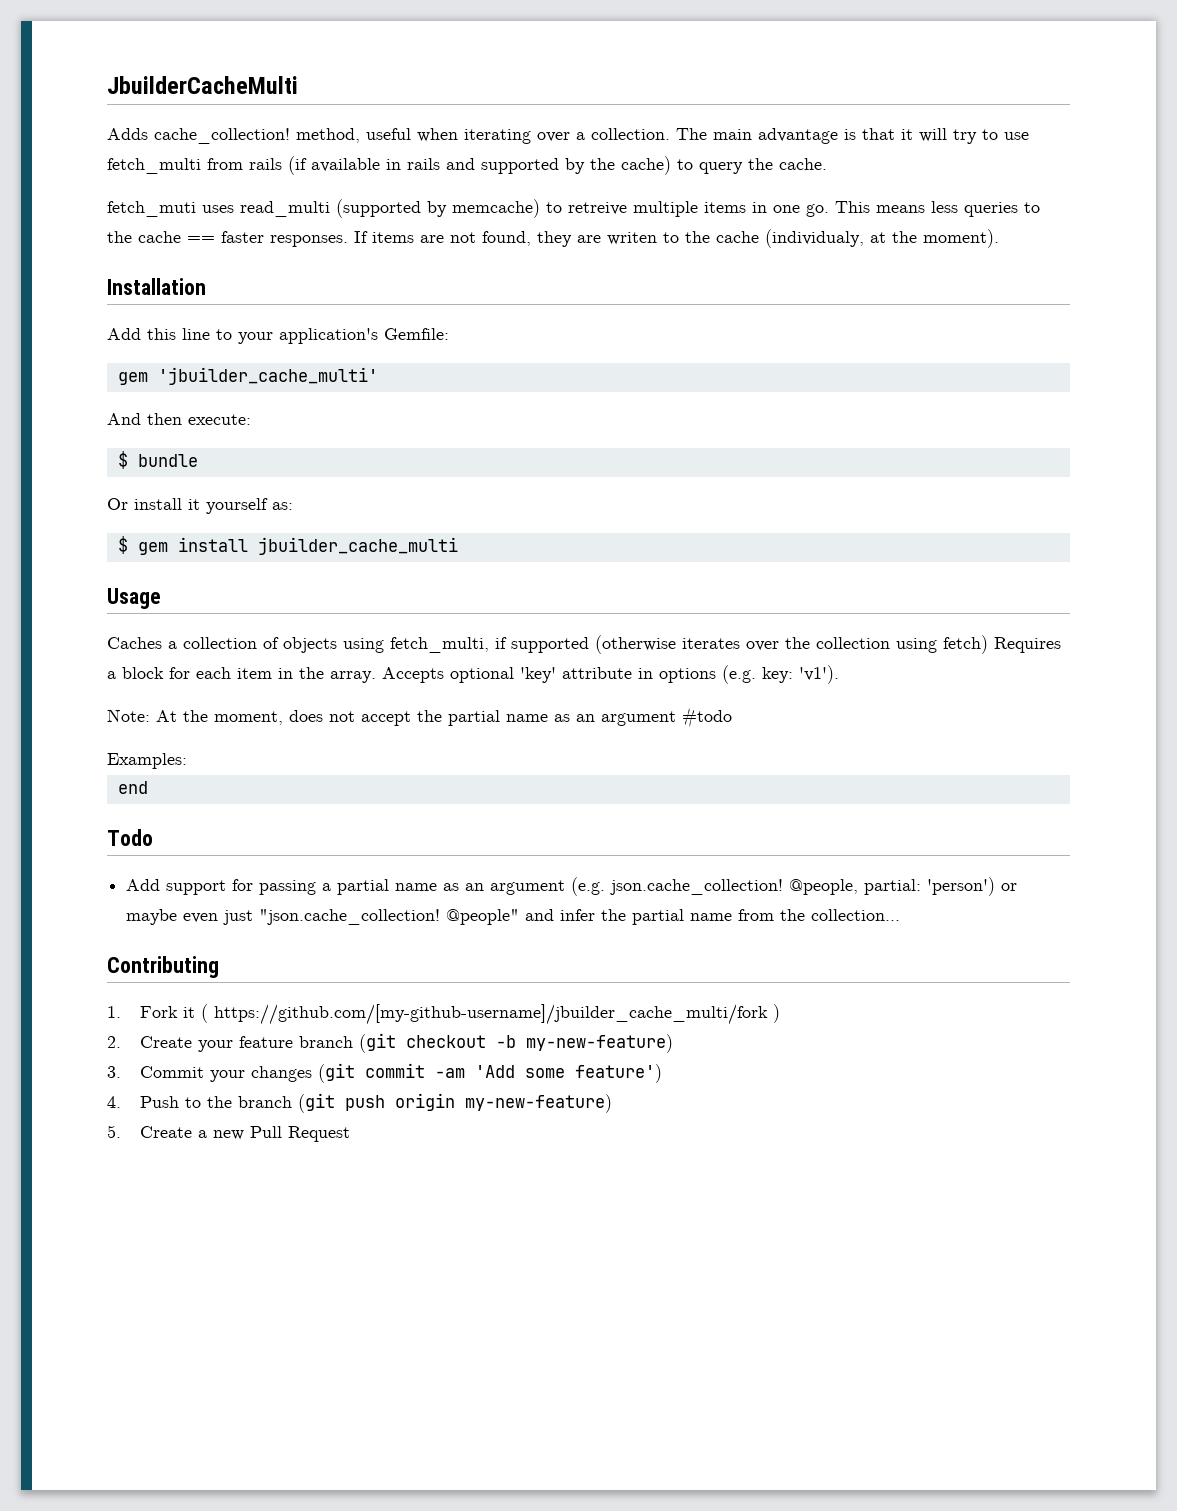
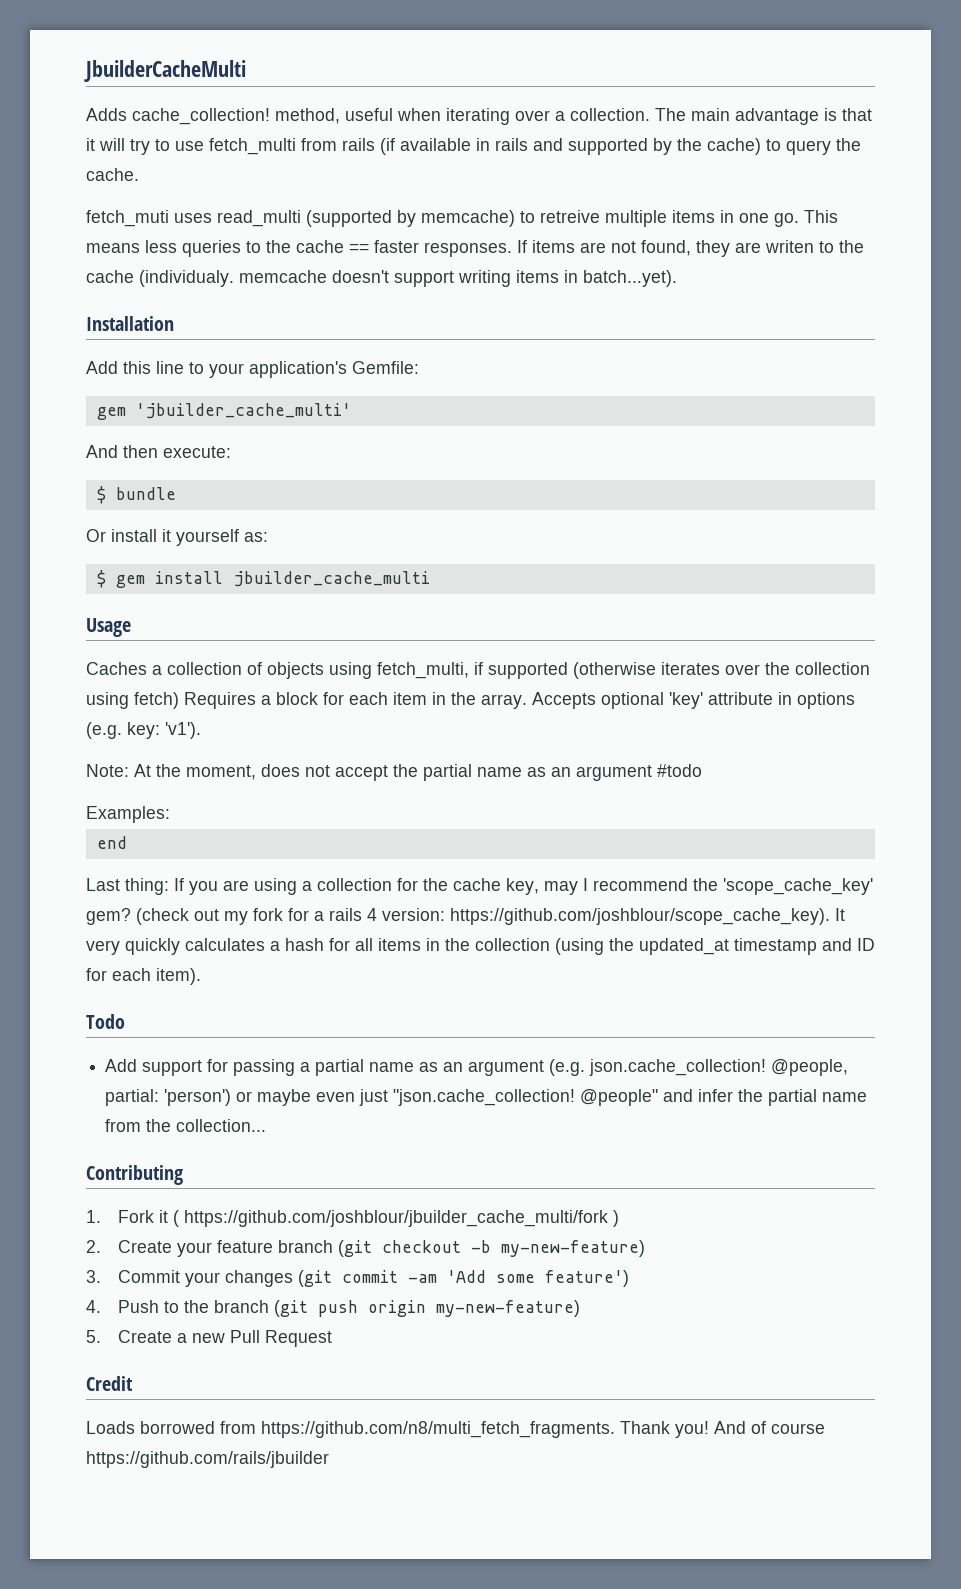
- If items are not found, they are writen to the cache (individualy, at the moment).
+ If items are not found, they are writen to the cache (individualy. memcache doesn't support writing items in batch...yet).
+ Last thing: If you are using a collection for the cache key, may I recommend the 'scope_cache_key' gem? (check out my fork for a rails 4 version: https://github.com/joshblour/scope_cache_key). It very quickly calculates a hash for all items in the collection (using the updated_at timestamp and ID for each item).
- 1. Fork it ( https://github.com/[my-github-username]/jbuilder_cache_multi/fork )
+ 1. Fork it ( https://github.com/joshblour/jbuilder_cache_multi/fork )
+ Credit
+ Loads borrowed from https://github.com/n8/multi_fetch_fragments. Thank you! And of course https://github.com/rails/jbuilder

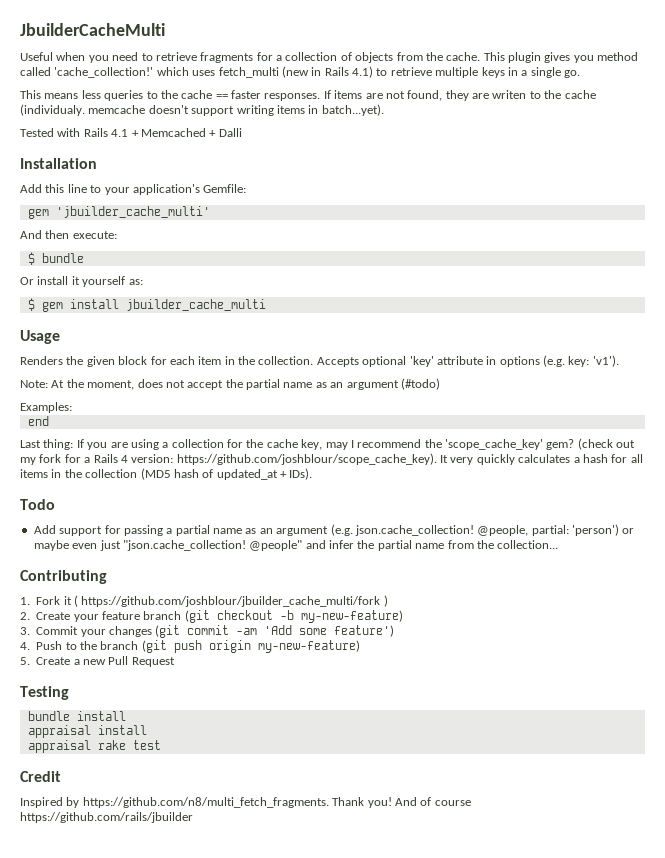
- Adds cache_collection! method, useful when iterating over a collection. The main advantage is that it will try to use fetch_multi from rails (if available in rails and supported by the cache) to query the cache.
- fetch_muti uses read_multi (supported by memcache) to retreive multiple items in one go. This means less queries to the cache == faster responses.
+ Useful when you need to retrieve fragments for a collection of objects from the cache. This plugin gives you method called 'cache_collection!' which uses fetch_multi (new in Rails 4.1) to retrieve multiple keys in a single go.
+ This means less queries to the cache == faster responses.
+ Tested with Rails 4.1 + Memcached + Dalli
- Caches a collection of objects using fetch_multi, if supported (otherwise iterates over the collection using fetch) Requires a block for each item in the array.
+ Renders the given block for each item in the collection.
- Note: At the moment, does not accept the partial name as an argument #todo
+ Note: At the moment, does not accept the partial name as an argument (#todo)
- (check out my fork for a rails 4 version: https://github.com/joshblour/scope_cache_key). It very quickly calculates a hash for all items in the collection (using the updated_at timestamp and ID for each item).
+ (check out my fork for a Rails 4 version: https://github.com/joshblour/scope_cache_key). It very quickly calculates a hash for all items in the collection (MD5 hash of updated_at + IDs).
+ Testing
+ bundle install
+ appraisal install
+ appraisal rake test
  Credit
- Loads borrowed from https://github.com/n8/multi_fetch_fragments. Thank you!
+ Inspired by https://github.com/n8/multi_fetch_fragments. Thank you!

